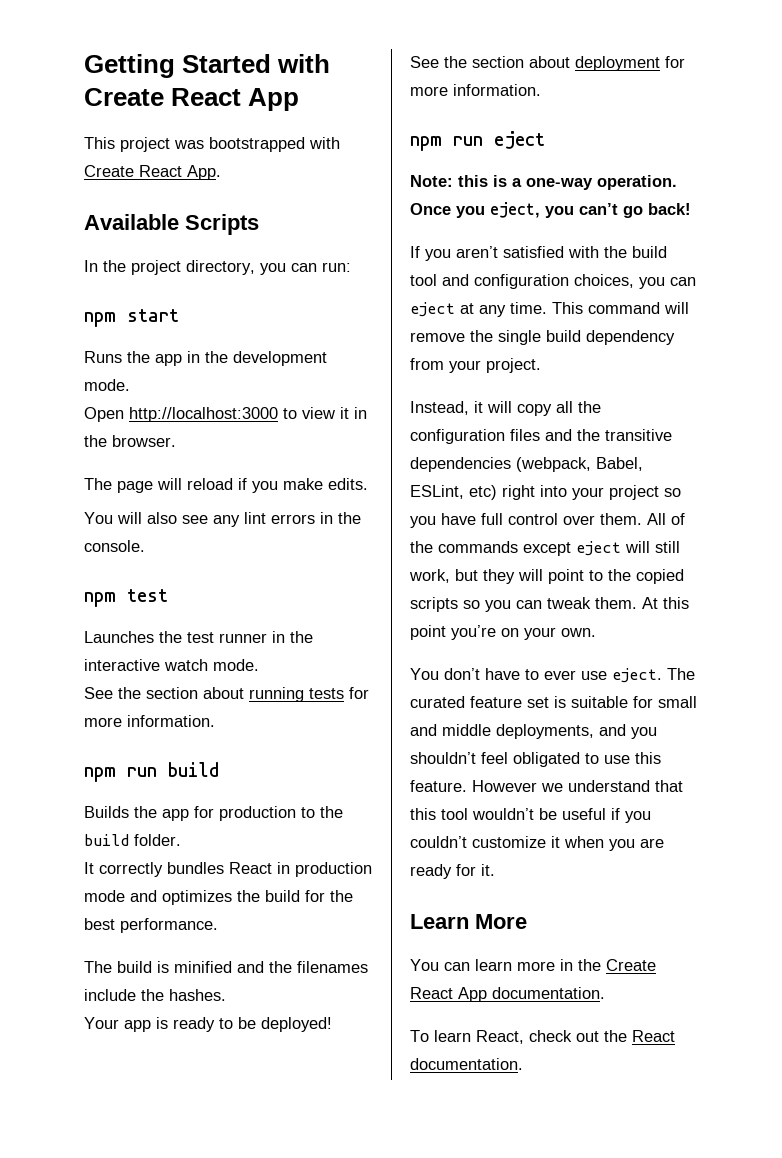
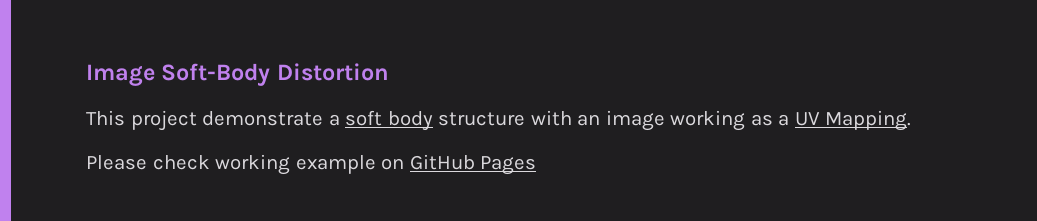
- Getting Started with Create React App
- This project was bootstrapped with Create React App.
- Available Scripts
- In the project directory, you can run:
- npm start
- Runs the app in the development mode.
- Open http://localhost:3000 to view it in the browser.
- The page will reload if you make edits.
- You will also see any lint errors in the console.
- npm test
- Launches the test runner in the interactive watch mode.
- See the section about running tests for more information.
- npm run build
- Builds the app for production to the build folder.
- It correctly bundles React in production mode and optimizes the build for the best performance.
- The build is minified and the filenames include the hashes.
- Your app is ready to be deployed!
- See the section about deployment for more information.
- npm run eject
- Note: this is a one-way operation. Once you eject, you can’t go back!
- If you aren’t satisfied with the build tool and configuration choices, you can eject at any time. This command will remove the single build dependency from your project.
- Instead, it will copy all the configuration files and the transitive dependencies (webpack, Babel, ESLint, etc) right into your project so you have full control over them. All of the commands except eject will still work, but they will point to the copied scripts so you can tweak them. At this point you’re on your own.
- You don’t have to ever use eject. The curated feature set is suitable for small and middle deployments, and you shouldn’t feel obligated to use this feature. However we understand that this tool wouldn’t be useful if you couldn’t customize it when you are ready for it.
- Learn More
- You can learn more in the Create React App documentation.
- To learn React, check out the React documentation.
+ Image Soft-Body Distortion
+ This project demonstrate a soft body structure with an image working as a UV Mapping.
+ Please check working example on GitHub Pages

